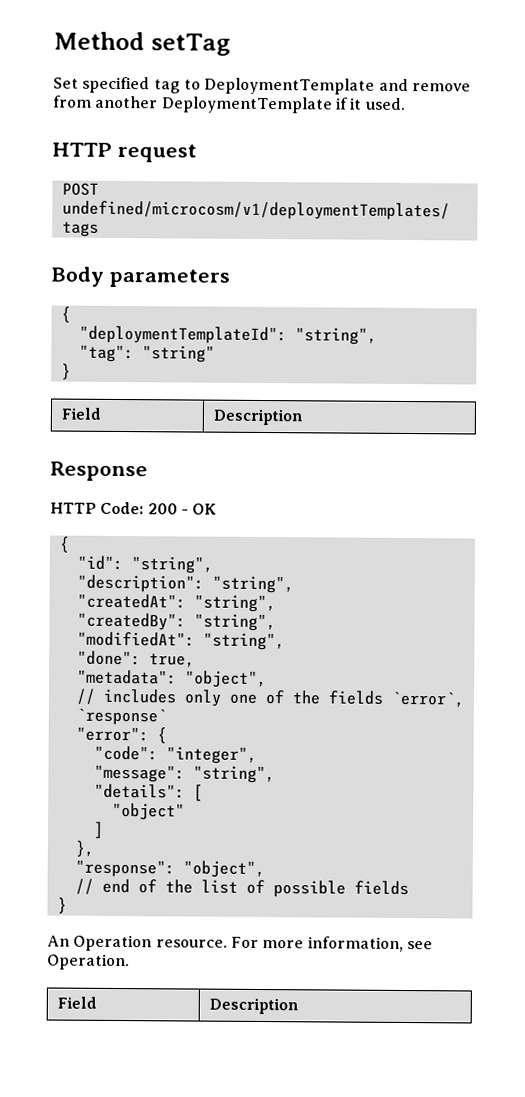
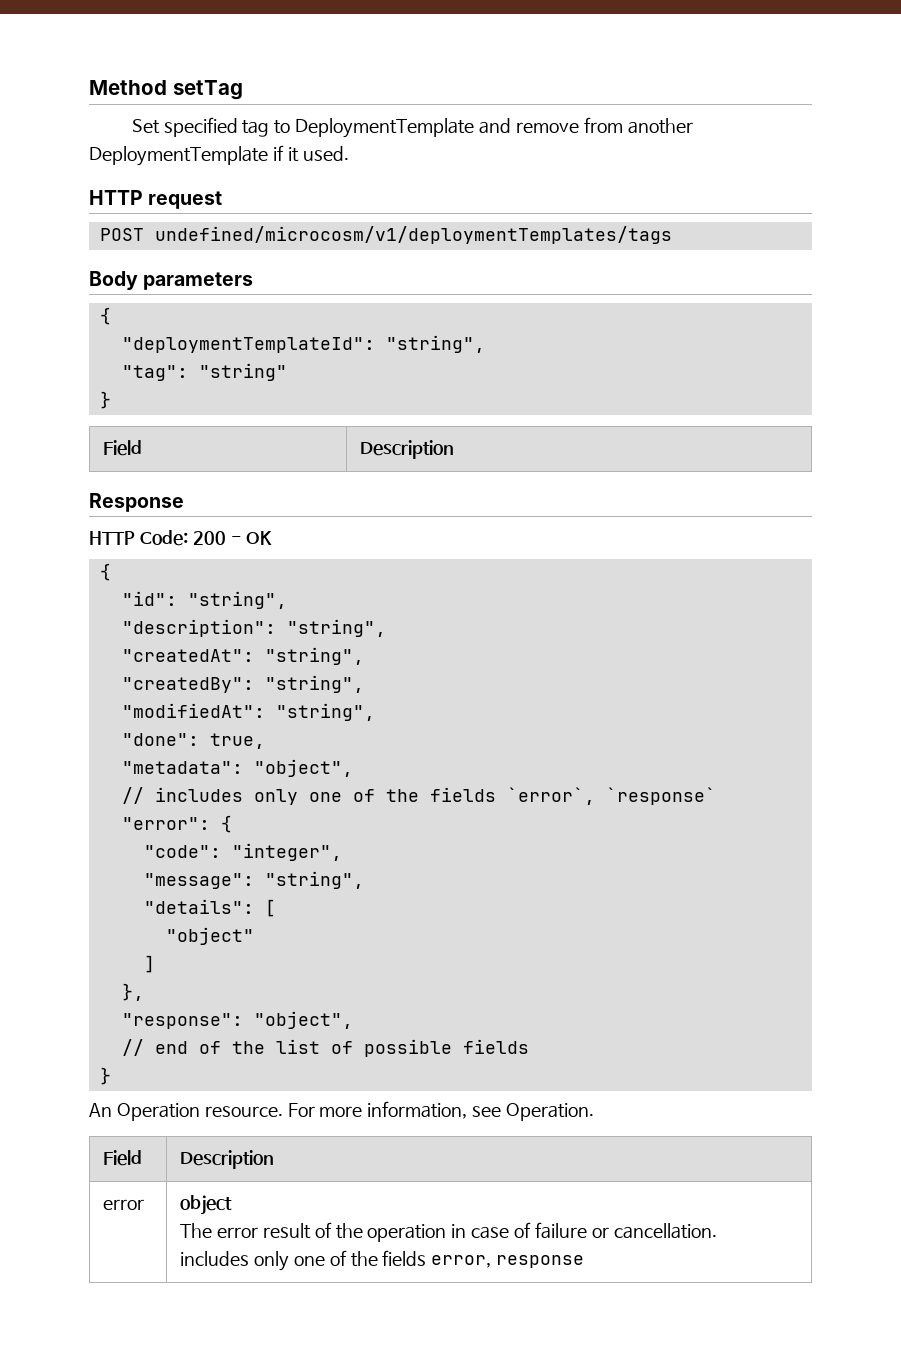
+ error | object
+ The error result of the operation in case of failure or cancellation.
+ includes only one of the fields error, response

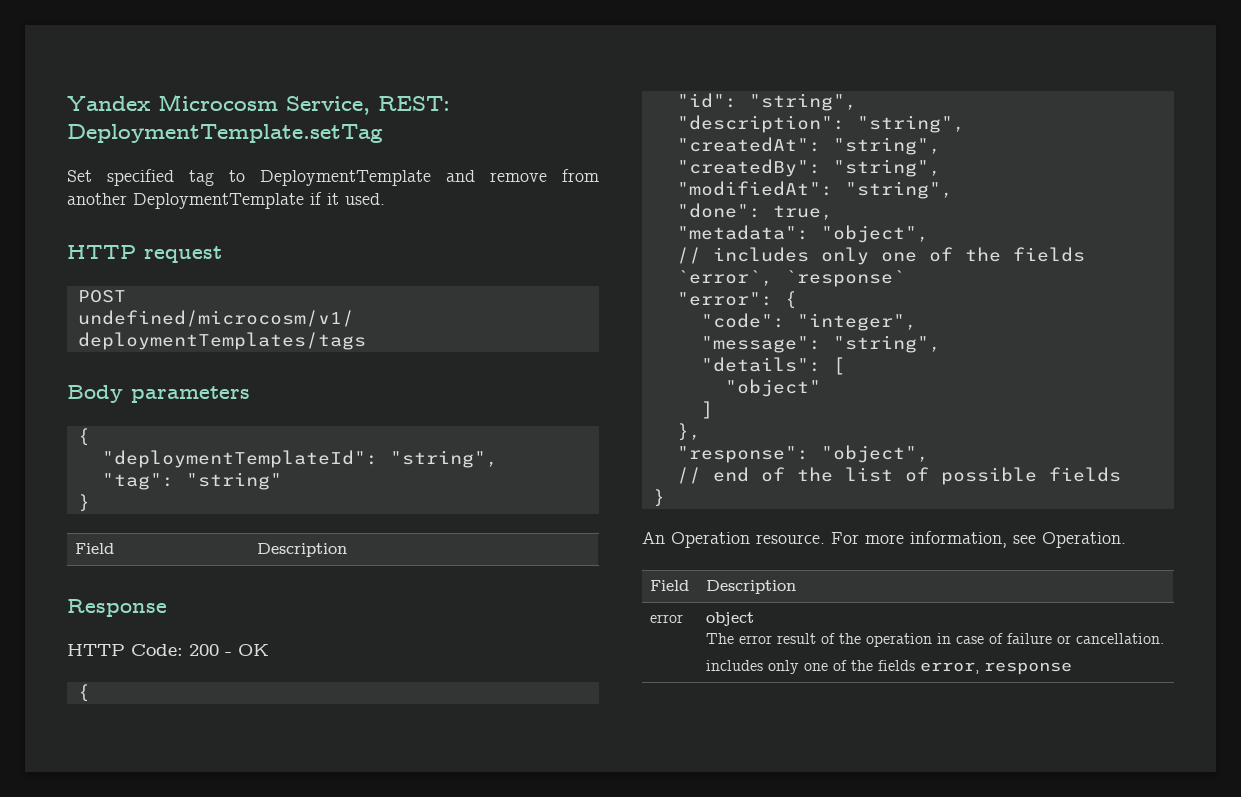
- Method setTag
+ Yandex Microcosm Service, REST: DeploymentTemplate.setTag

